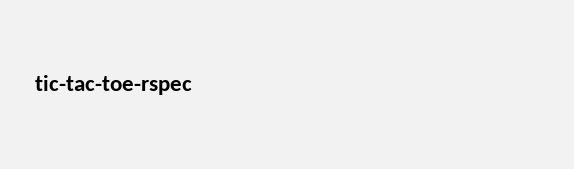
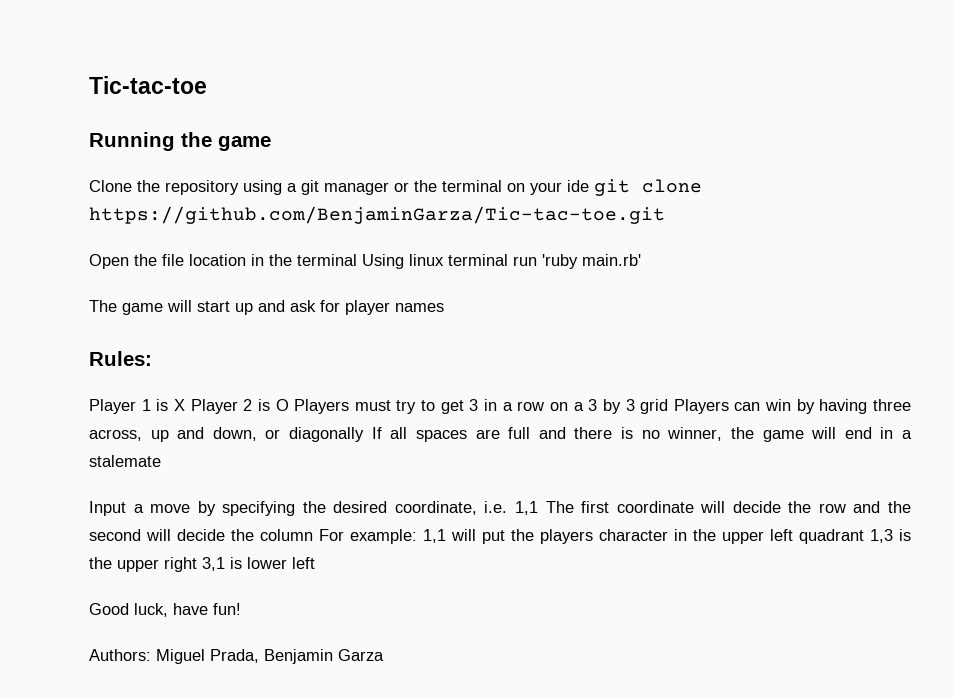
- tic-tac-toe-rspec
+ Tic-tac-toe
+ Running the game
+ Clone the repository using a git manager or the terminal on your ide git clone https://github.com/BenjaminGarza/Tic-tac-toe.git
+ Open the file location in the terminal Using linux terminal run 'ruby main.rb'
+ The game will start up and ask for player names
+ Rules:
+ Player 1 is X Player 2 is O Players must try to get 3 in a row on a 3 by 3 grid Players can win by having three across, up and down, or diagonally If all spaces are full and there is no winner, the game will end in a stalemate
+ Input a move by specifying the desired coordinate, i.e. 1,1 The first coordinate will decide the row and the second will decide the column For example: 1,1 will put the players character in the upper left quadrant 1,3 is the upper right 3,1 is lower left
+ Good luck, have fun!
+ Authors: Miguel Prada, Benjamin Garza

